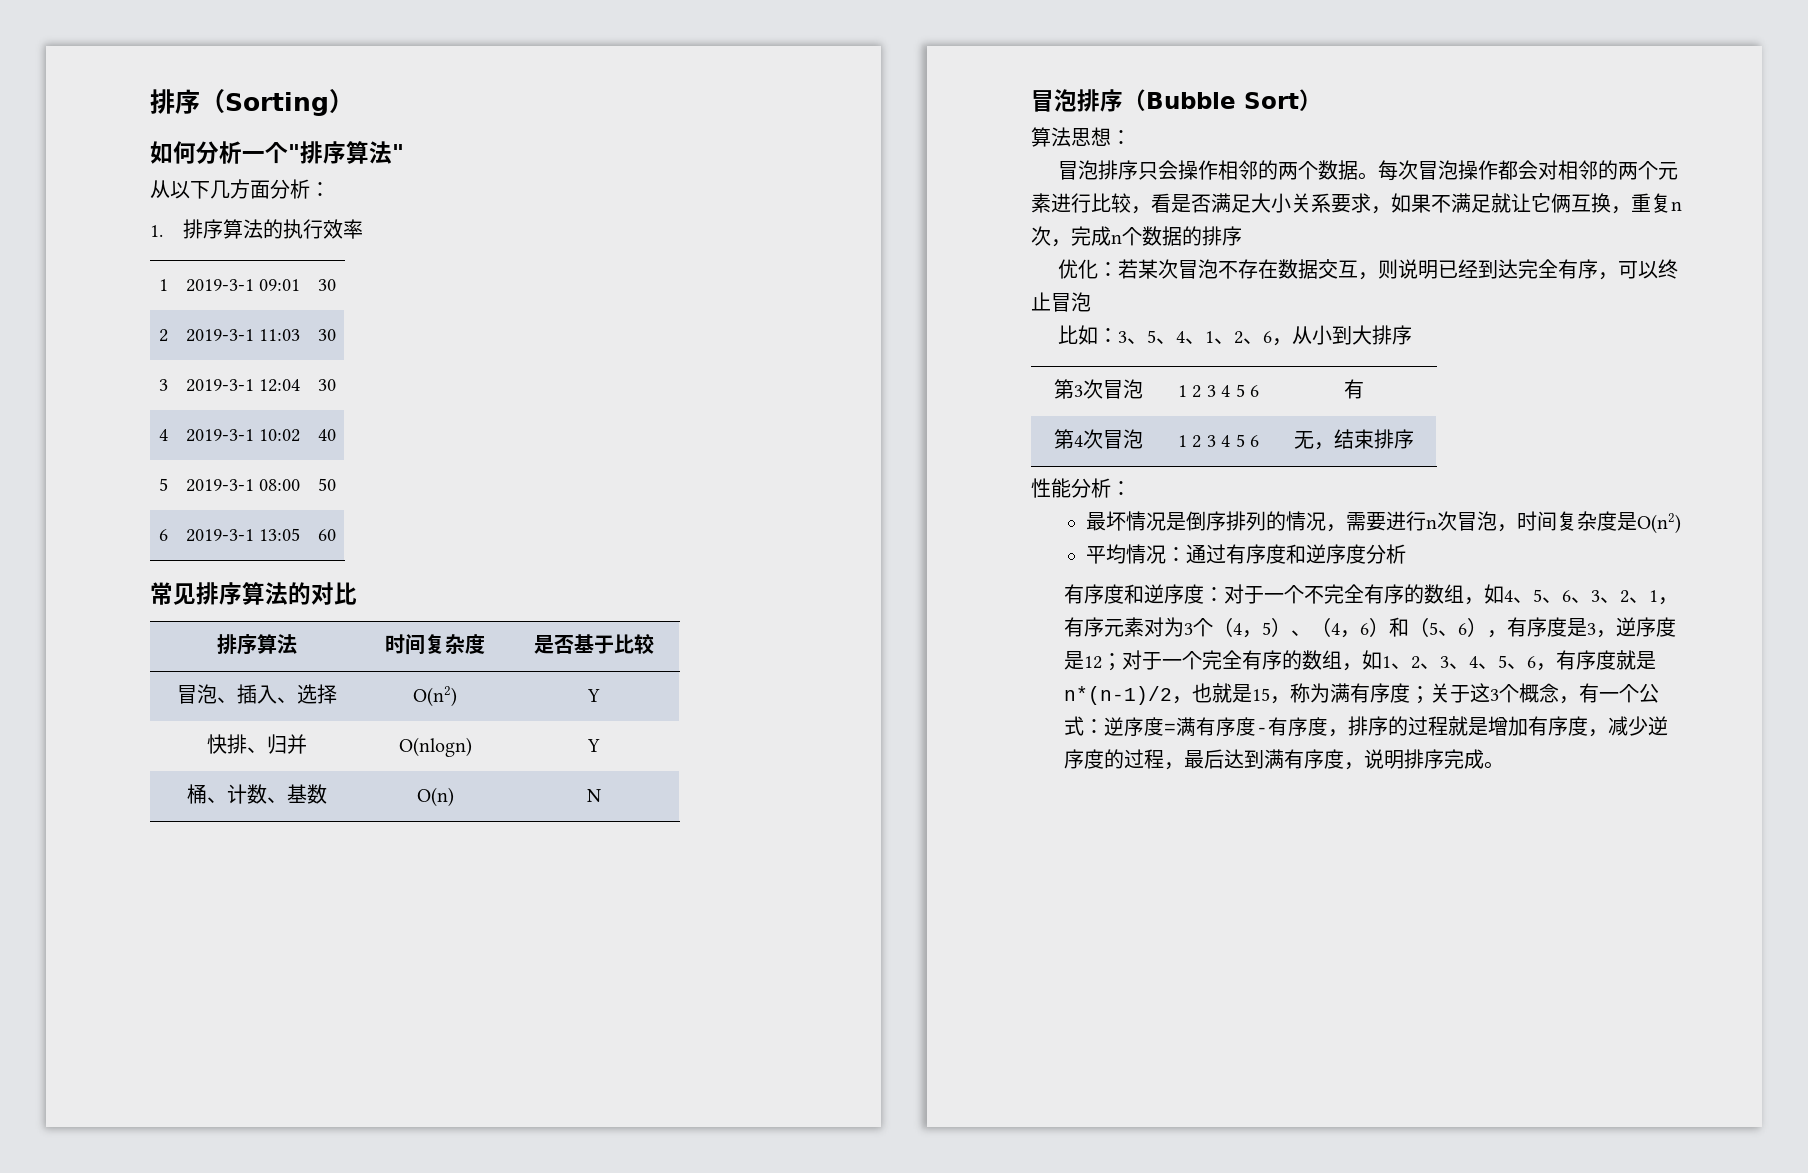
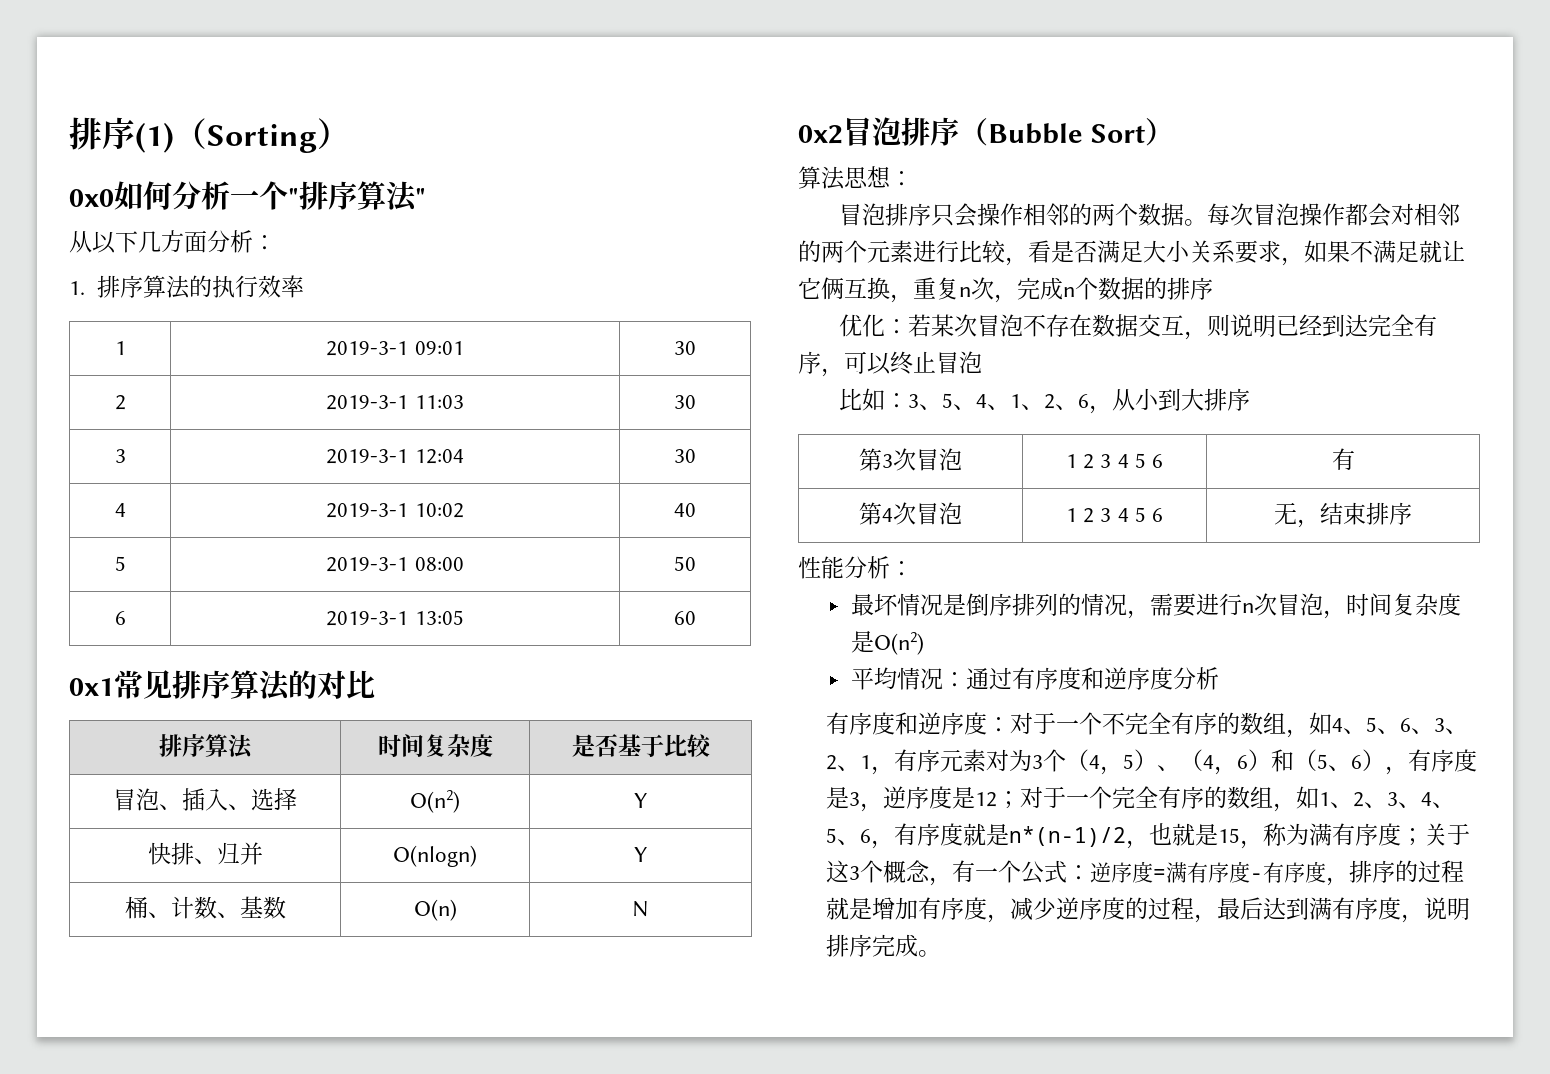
- 排序（Sorting）
+ 排序(1)（Sorting）
- 如何分析一个"排序算法"
+ 0x0如何分析一个"排序算法"
- 常见排序算法的对比
+ 0x1常见排序算法的对比
- 冒泡排序（Bubble Sort）
+ 0x2冒泡排序（Bubble Sort）

